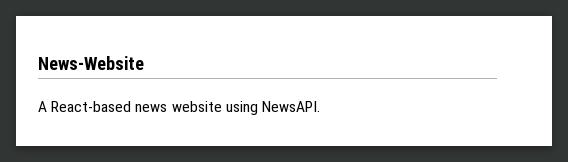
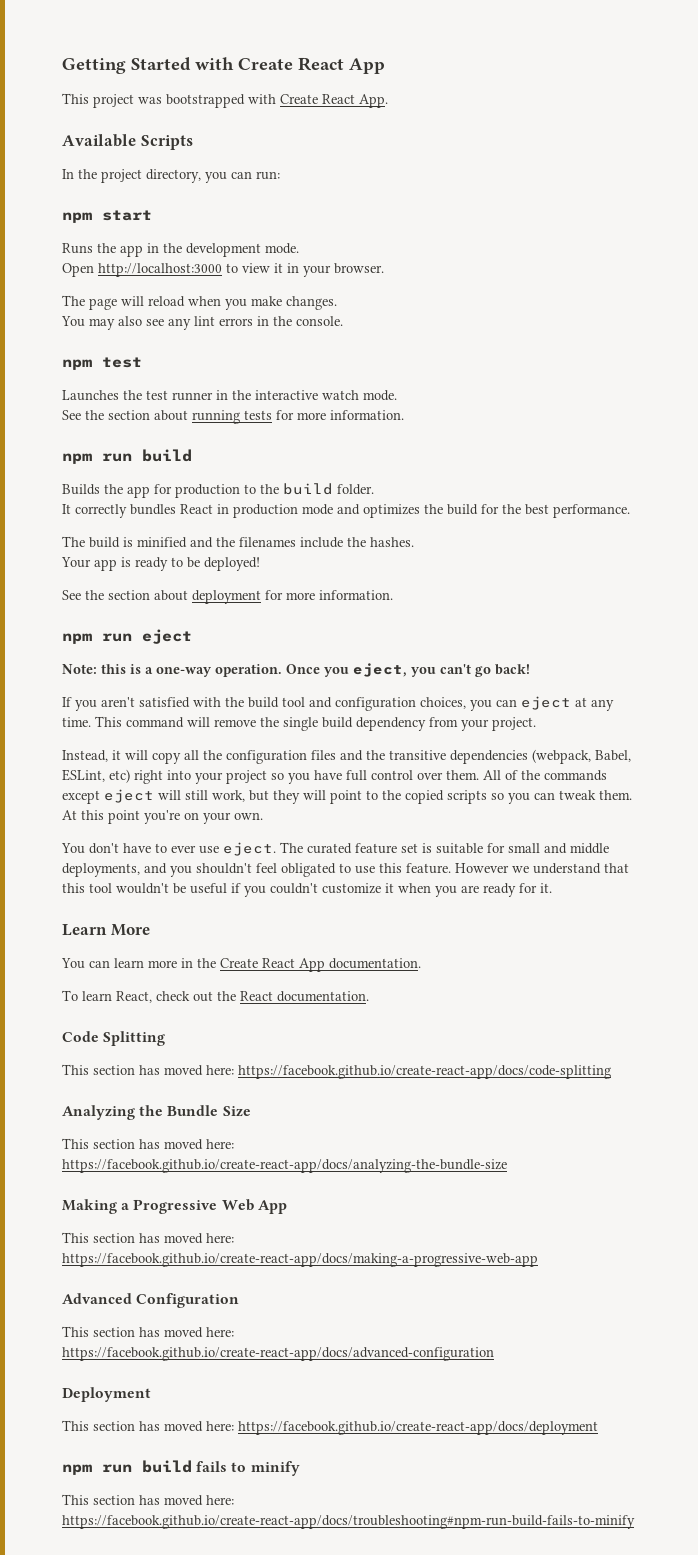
- News-Website
- A React-based news website using NewsAPI.
+ Getting Started with Create React App
+ This project was bootstrapped with Create React App.
+ Available Scripts
+ In the project directory, you can run:
+ npm start
+ Runs the app in the development mode.
+ Open http://localhost:3000 to view it in your browser.
+ The page will reload when you make changes.
+ You may also see any lint errors in the console.
+ npm test
+ Launches the test runner in the interactive watch mode.
+ See the section about running tests for more information.
+ npm run build
+ Builds the app for production to the build folder.
+ It correctly bundles React in production mode and optimizes the build for the best performance.
+ The build is minified and the filenames include the hashes.
+ Your app is ready to be deployed!
+ See the section about deployment for more information.
+ npm run eject
+ Note: this is a one-way operation. Once you eject, you can't go back!
+ If you aren't satisfied with the build tool and configuration choices, you can eject at any time. This command will remove the single build dependency from your project.
+ Instead, it will copy all the configuration files and the transitive dependencies (webpack, Babel, ESLint, etc) right into your project so you have full control over them. All of the commands except eject will still work, but they will point to the copied scripts so you can tweak them. At this point you're on your own.
+ You don't have to ever use eject. The curated feature set is suitable for small and middle deployments, and you shouldn't feel obligated to use this feature. However we understand that this tool wouldn't be useful if you couldn't customize it when you are ready for it.
+ Learn More
+ You can learn more in the Create React App documentation.
+ To learn React, check out the React documentation.
+ Code Splitting
+ This section has moved here: https://facebook.github.io/create-react-app/docs/code-splitting
+ Analyzing the Bundle Size
+ This section has moved here: https://facebook.github.io/create-react-app/docs/analyzing-the-bundle-size
+ Making a Progressive Web App
+ This section has moved here: https://facebook.github.io/create-react-app/docs/making-a-progressive-web-app
+ Advanced Configuration
+ This section has moved here: https://facebook.github.io/create-react-app/docs/advanced-configuration
+ Deployment
+ This section has moved here: https://facebook.github.io/create-react-app/docs/deployment
+ npm run build fails to minify
+ This section has moved here: https://facebook.github.io/create-react-app/docs/troubleshooting#npm-run-build-fails-to-minify

